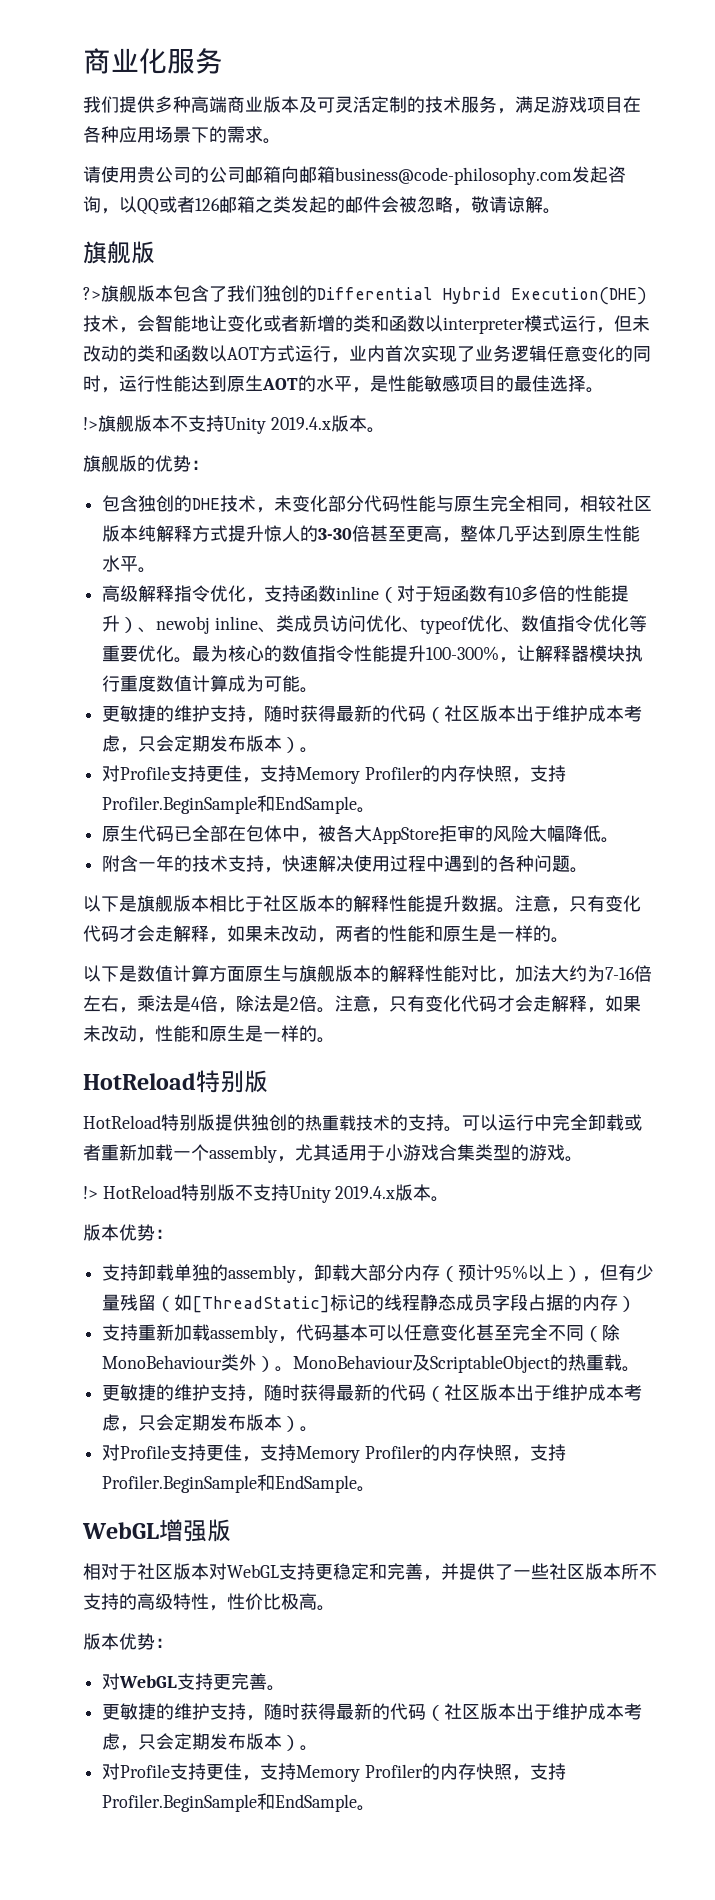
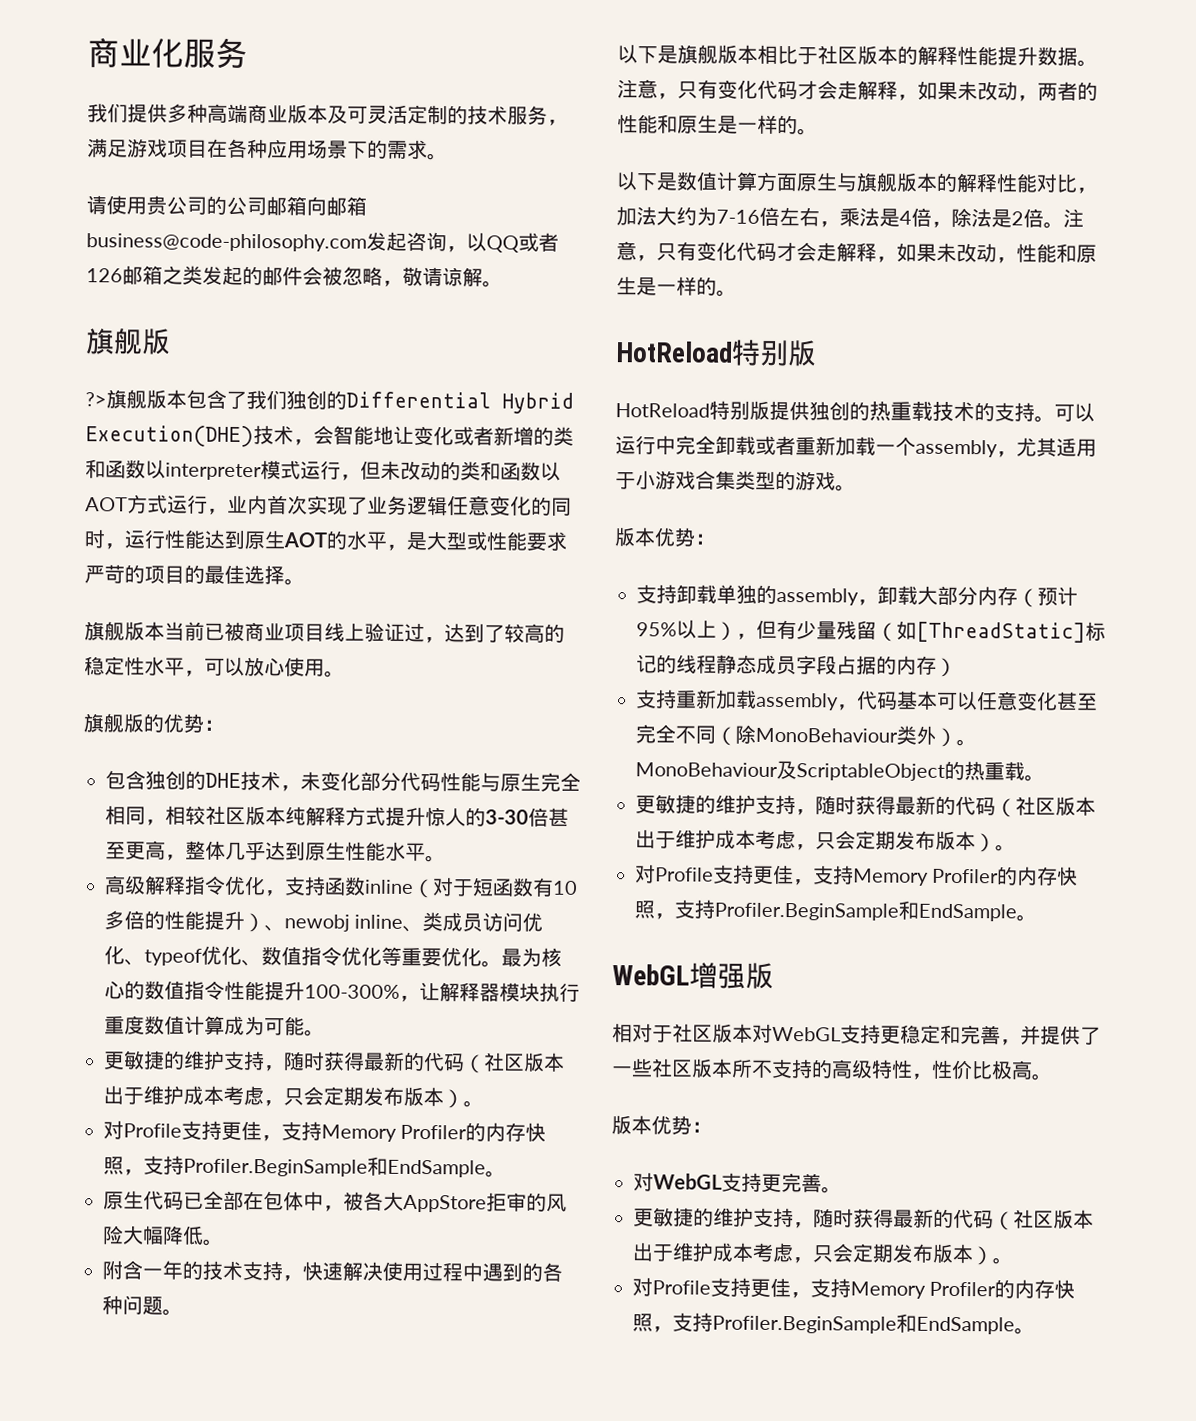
- ?>旗舰版本包含了我们独创的Differential Hybrid Execution(DHE)技术，会智能地让变化或者新增的类和函数以interpreter模式运行，但未改动的类和函数以AOT方式运行，业内首次实现了业务逻辑任意变化的同时，运行性能达到原生AOT的水平，是性能敏感项目的最佳选择。
+ ?>旗舰版本包含了我们独创的Differential Hybrid Execution(DHE)技术，会智能地让变化或者新增的类和函数以interpreter模式运行，但未改动的类和函数以AOT方式运行，业内首次实现了业务逻辑任意变化的同时，运行性能达到原生AOT的水平，是大型或性能要求严苛的项目的最佳选择。
- !>旗舰版本不支持Unity 2019.4.x版本。
+ 旗舰版本当前已被商业项目线上验证过，达到了较高的稳定性水平，可以放心使用。
- !> HotReload特别版不支持Unity 2019.4.x版本。

